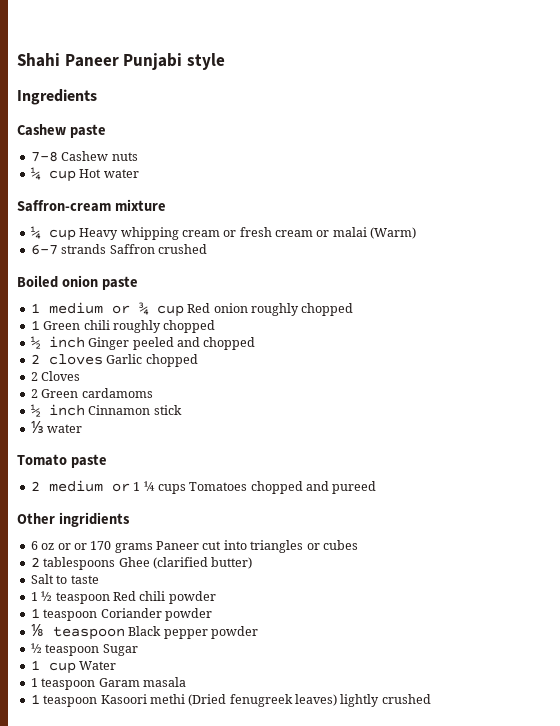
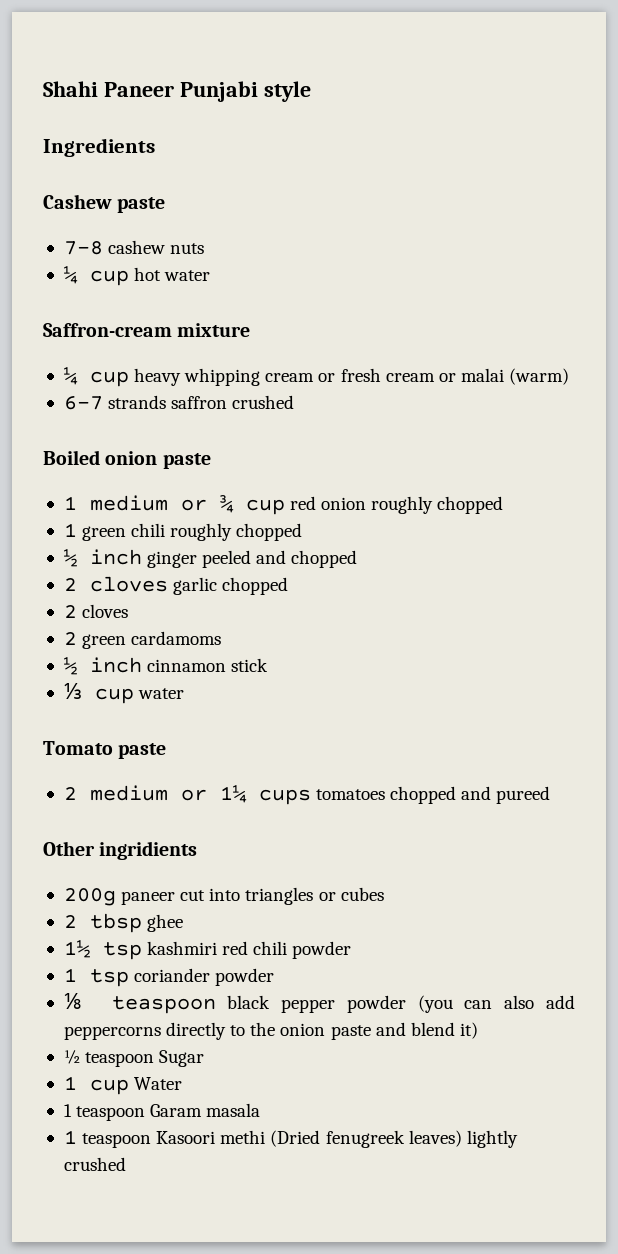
- 7-8 Cashew nuts
+ 7-8 cashew nuts
- ¼ cup Hot water
+ ¼ cup hot water
- ¼ cup Heavy whipping cream or fresh cream or malai (Warm)
+ ¼ cup heavy whipping cream or fresh cream or malai (warm)
- 6-7 strands Saffron crushed
+ 6-7 strands saffron crushed
- 1 medium or ¾ cup Red onion roughly chopped
+ 1 medium or ¾ cup red onion roughly chopped
- 1 Green chili roughly chopped
+ 1 green chili roughly chopped
- ½ inch Ginger peeled and chopped
+ ½ inch ginger peeled and chopped
- 2 cloves Garlic chopped
- 2 Cloves
- 2 Green cardamoms
+ 2 cloves garlic chopped
+ 2 cloves
+ 2 green cardamoms
- ½ inch Cinnamon stick
+ ½ inch cinnamon stick
- ⅓ water
+ ⅓ cup water
- 2 medium or 1 ¼ cups Tomatoes chopped and pureed
+ 2 medium or 1¼ cups tomatoes chopped and pureed
- 6 oz or or 170 grams Paneer cut into triangles or cubes
+ 200g paneer cut into triangles or cubes
- 2 tablespoons Ghee (clarified butter)
- Salt to taste
- 1 ½ teaspoon Red chili powder
+ 2 tbsp ghee
+ 1½ tsp kashmiri red chili powder
- 1 teaspoon Coriander powder
+ 1 tsp coriander powder
- ⅛ teaspoon Black pepper powder
+ ⅛ teaspoon black pepper powder (you can also add peppercorns directly to the onion paste and blend it)

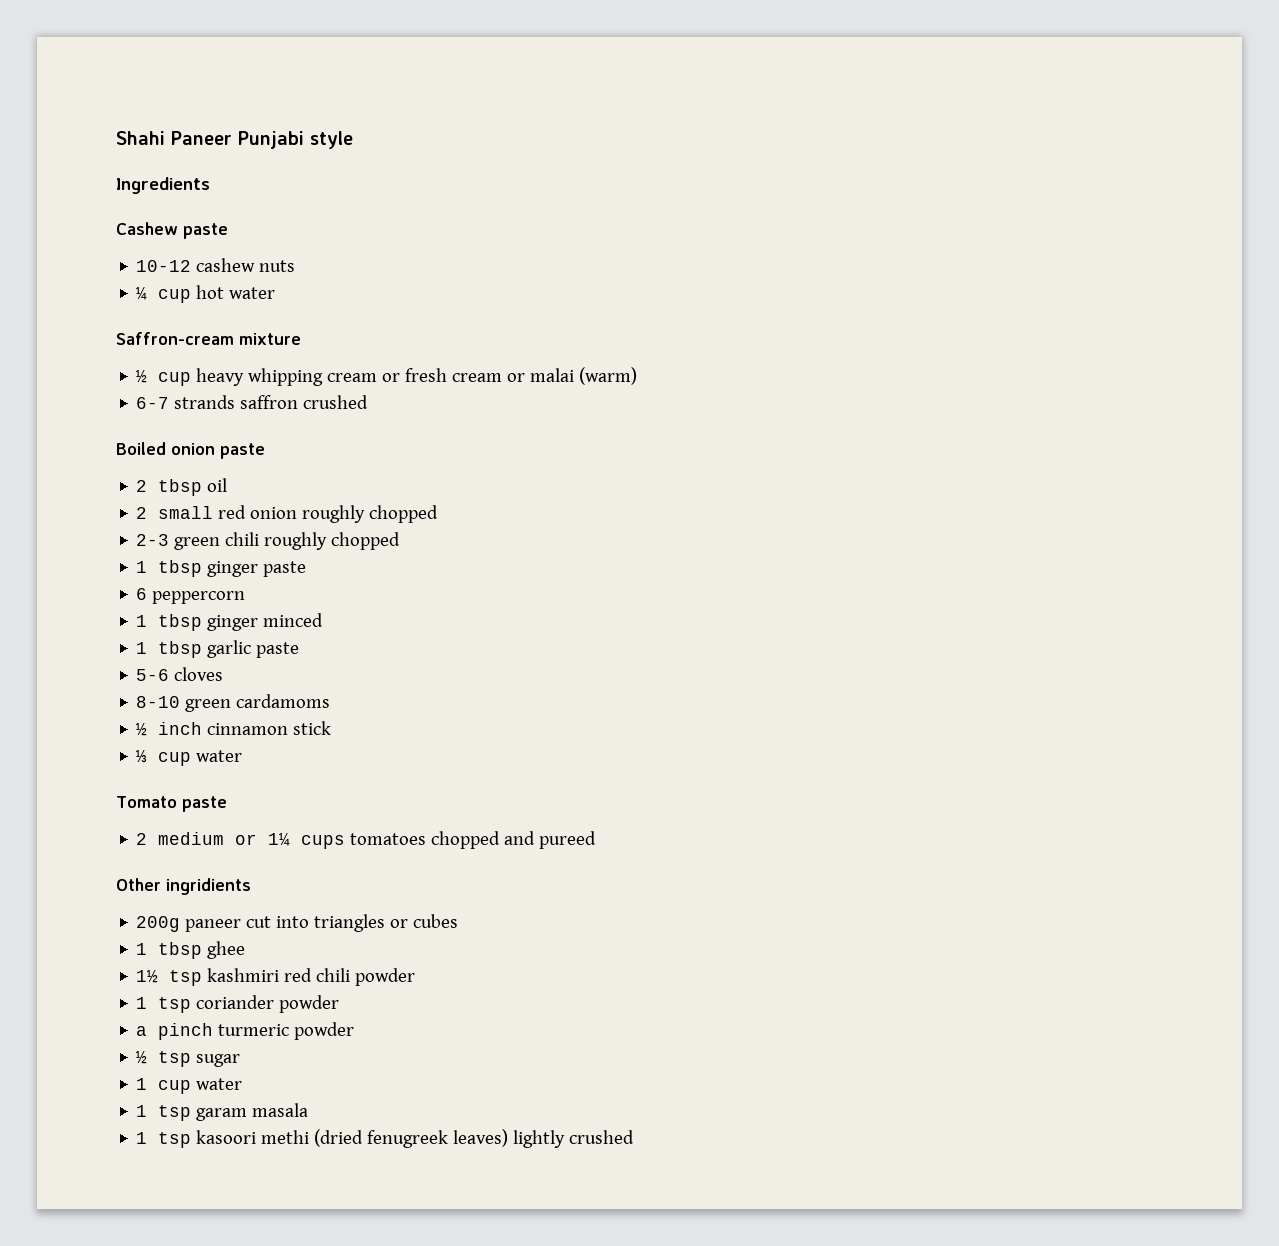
- 7-8 cashew nuts
+ 10-12 cashew nuts
- ¼ cup heavy whipping cream or fresh cream or malai (warm)
+ ½ cup heavy whipping cream or fresh cream or malai (warm)
- 1 medium or ¾ cup red onion roughly chopped
+ 2 tbsp oil
+ 2 small red onion roughly chopped
- 1 green chili roughly chopped
+ 2-3 green chili roughly chopped
- ½ inch ginger peeled and chopped
- 2 cloves garlic chopped
- 2 cloves
+ 1 tbsp ginger paste
+ 6 peppercorn
+ 1 tbsp ginger minced
+ 1 tbsp garlic paste
+ 5-6 cloves
- 2 green cardamoms
+ 8-10 green cardamoms
- 2 tbsp ghee
+ 1 tbsp ghee
- ⅛ teaspoon black pepper powder (you can also add peppercorns directly to the onion paste and blend it)
- ½ teaspoon Sugar
+ a pinch turmeric powder
+ ½ tsp sugar
- 1 cup Water
- 1 teaspoon Garam masala
+ 1 cup water
+ 1 tsp garam masala
- 1 teaspoon Kasoori methi (Dried fenugreek leaves) lightly crushed
+ 1 tsp kasoori methi (dried fenugreek leaves) lightly crushed

